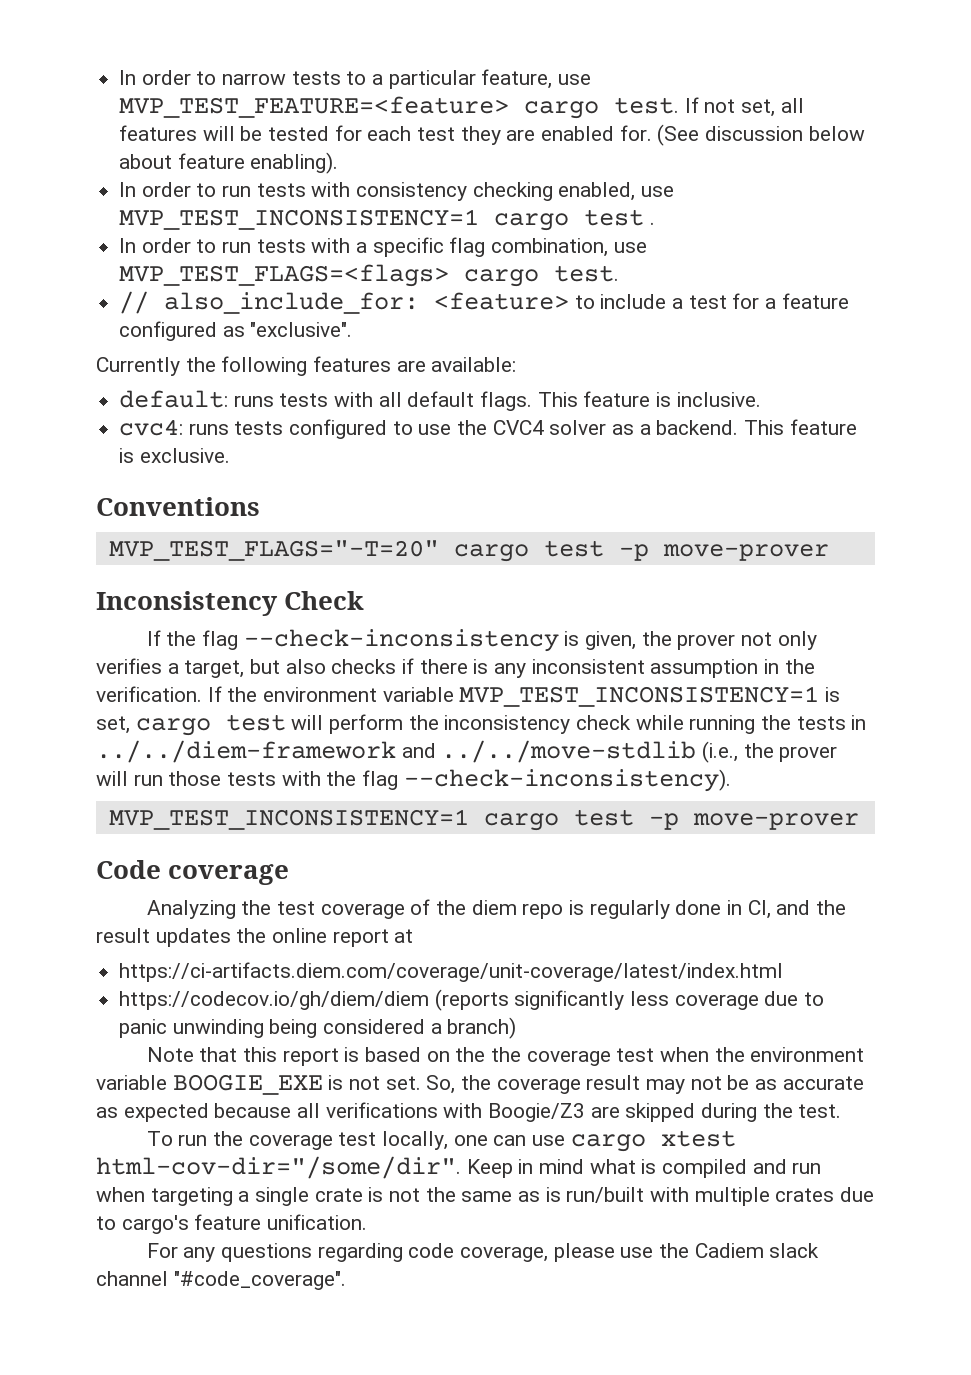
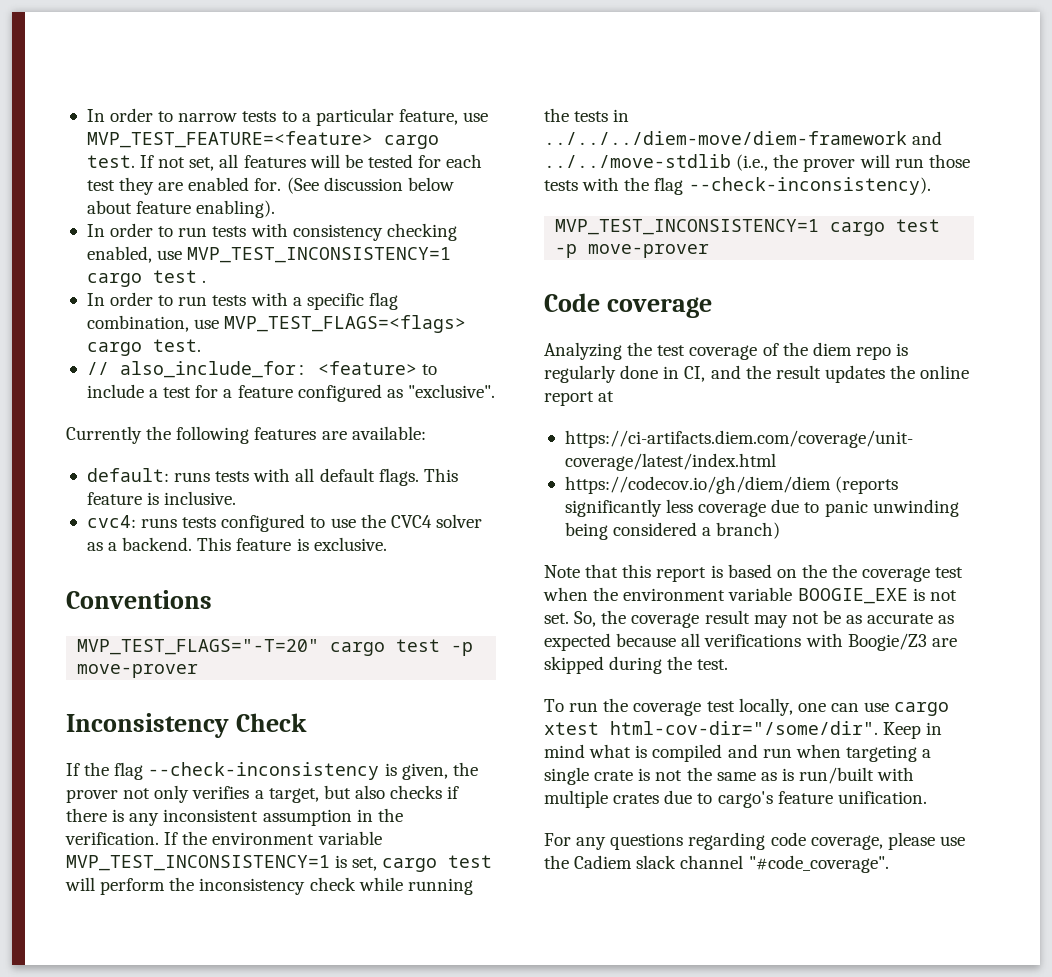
- If the environment variable MVP_TEST_INCONSISTENCY=1 is set, cargo test will perform the inconsistency check while running the tests in ../../diem-framework and ../../move-stdlib (i.e., the prover will run those tests with the flag --check-inconsistency).
+ If the environment variable MVP_TEST_INCONSISTENCY=1 is set, cargo test will perform the inconsistency check while running the tests in ../../../diem-move/diem-framework and ../../move-stdlib (i.e., the prover will run those tests with the flag --check-inconsistency).

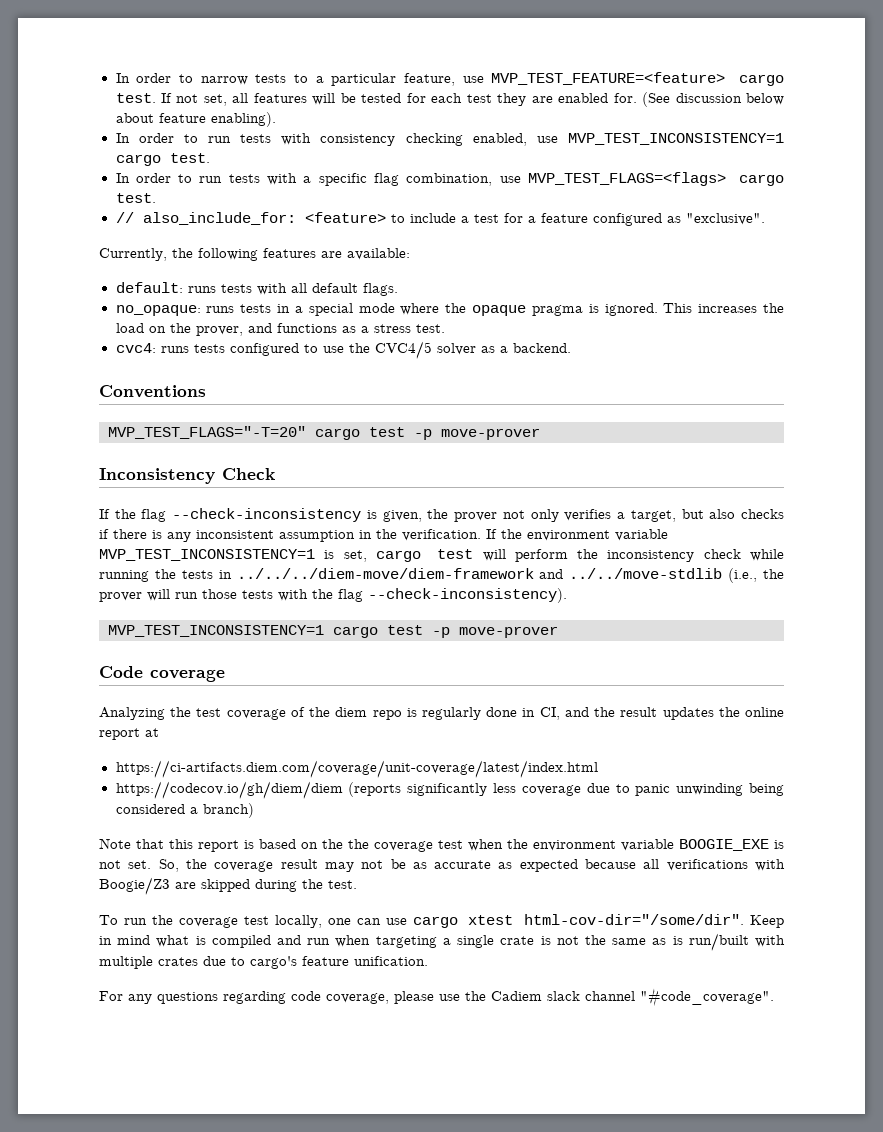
- In order to run tests with consistency checking enabled, use MVP_TEST_INCONSISTENCY=1 cargo test .
+ In order to run tests with consistency checking enabled, use MVP_TEST_INCONSISTENCY=1 cargo test.
- Currently the following features are available:
+ Currently, the following features are available:
- default: runs tests with all default flags. This feature is inclusive.
+ default: runs tests with all default flags.
+ no_opaque: runs tests in a special mode where the opaque pragma is ignored. This increases the load on the prover, and functions as a stress test.
- cvc4: runs tests configured to use the CVC4 solver as a backend. This feature is exclusive.
+ cvc4: runs tests configured to use the CVC4/5 solver as a backend.

